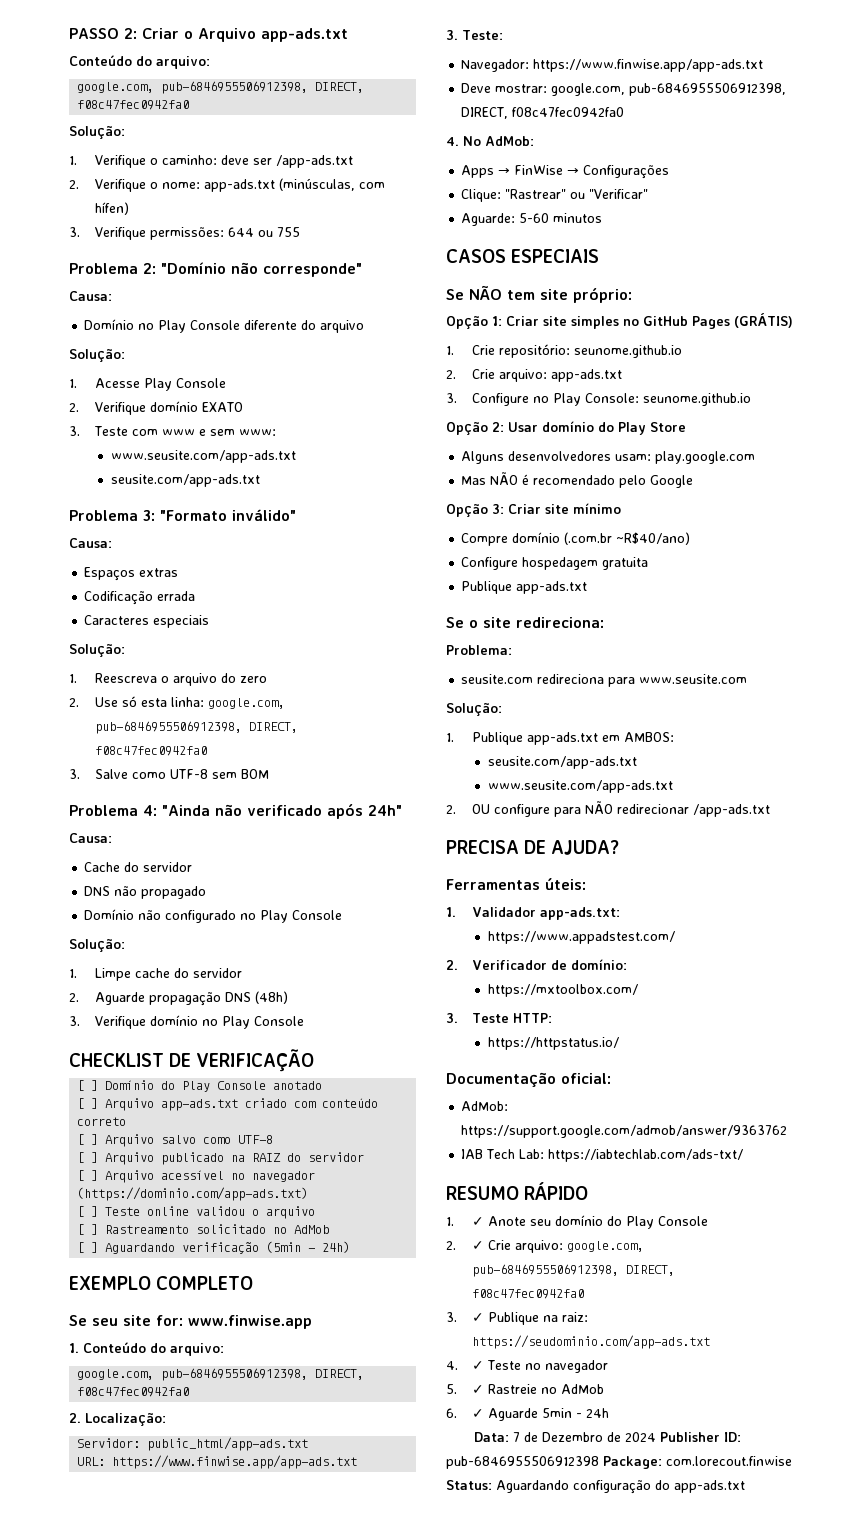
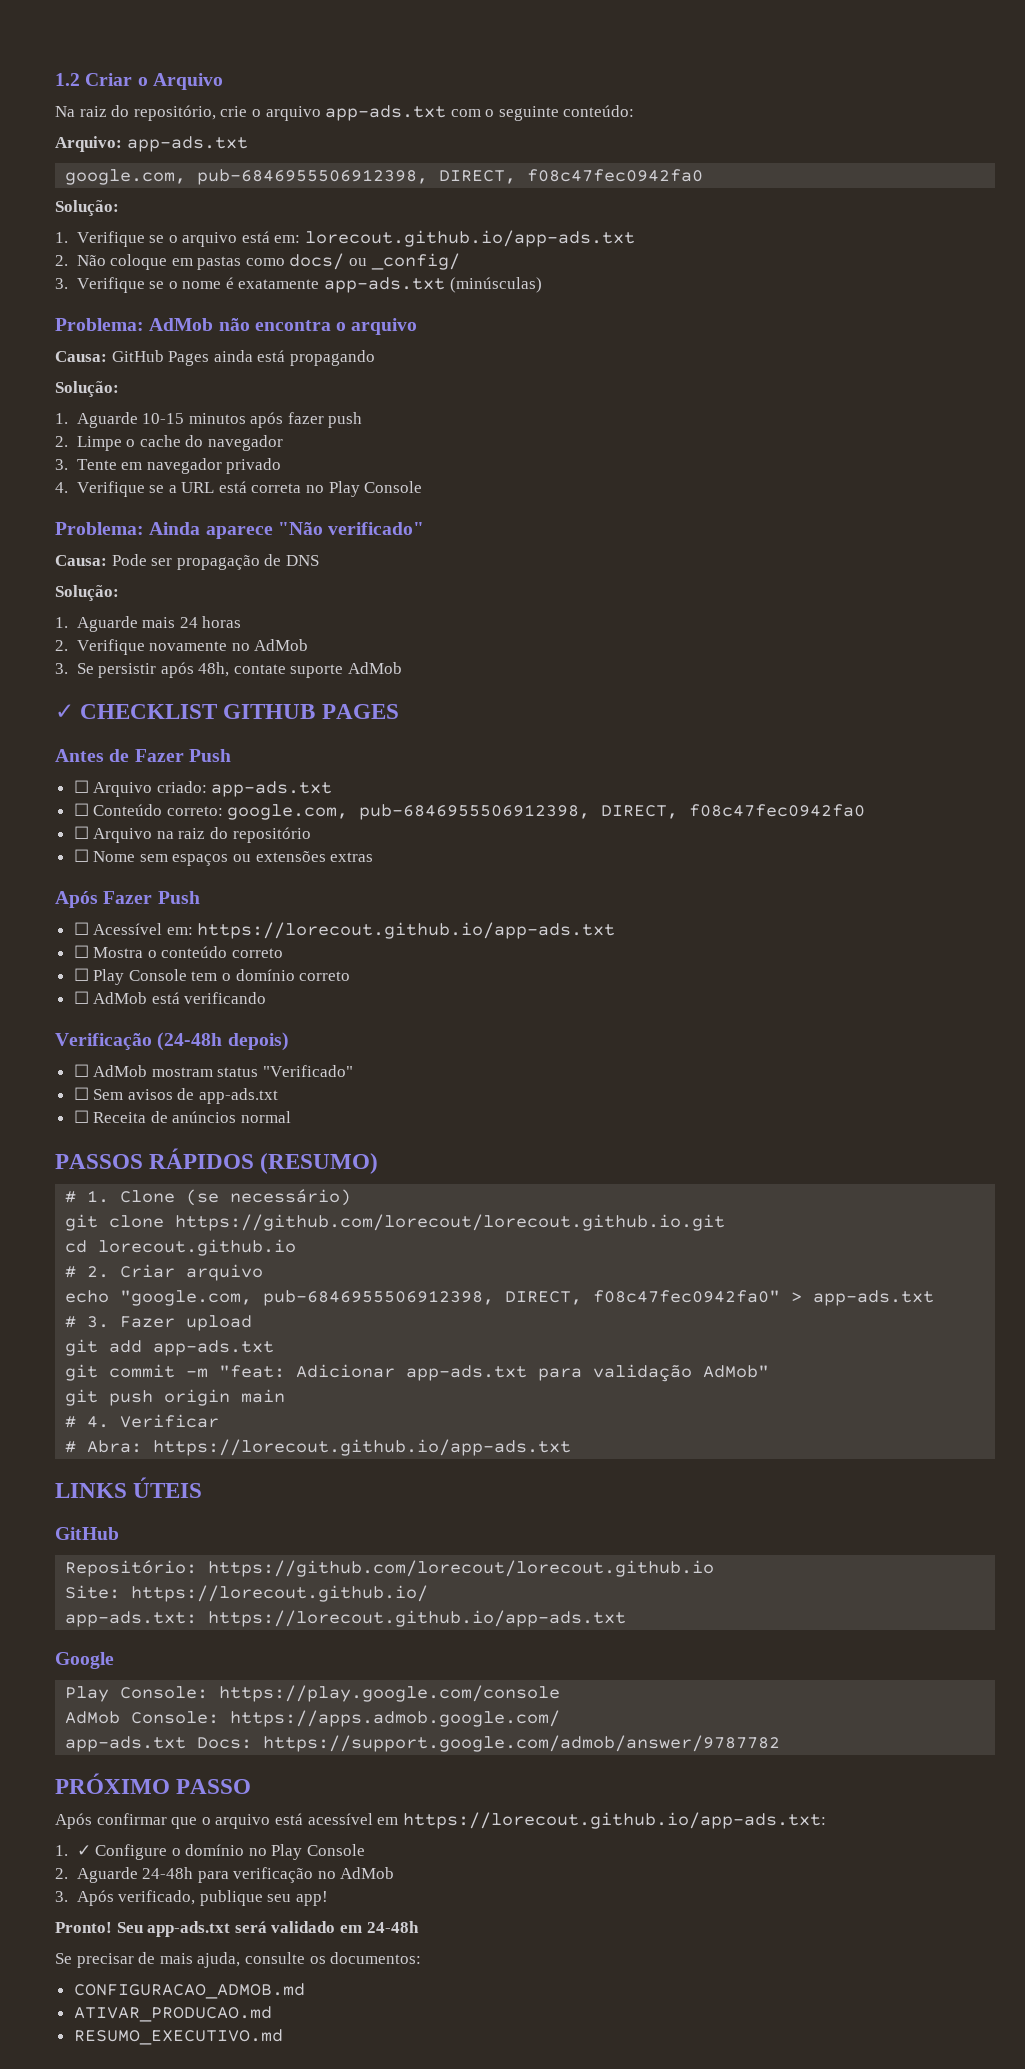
- PASSO 2: Criar o Arquivo app-ads.txt
- Conteúdo do arquivo:
+ 1.2 Criar o Arquivo
+ Na raiz do repositório, crie o arquivo app-ads.txt com o seguinte conteúdo:
+ Arquivo: app-ads.txt
- 1. Verifique o caminho: deve ser /app-ads.txt
- 2. Verifique o nome: app-ads.txt (minúsculas, com hífen)
- 3. Verifique permissões: 644 ou 755
- Problema 2: "Domínio não corresponde"
- Causa:
- Domínio no Play Console diferente do arquivo
+ 1. Verifique se o arquivo está em: lorecout.github.io/app-ads.txt
+ 2. Não coloque em pastas como docs/ ou _config/
+ 3. Verifique se o nome é exatamente app-ads.txt (minúsculas)
+ Problema: AdMob não encontra o arquivo
+ Causa: GitHub Pages ainda está propagando
  Solução:
- 1. Acesse Play Console
- 2. Verifique domínio EXATO
- 3. Teste com www e sem www:
- www.seusite.com/app-ads.txt
- seusite.com/app-ads.txt
- Problema 3: "Formato inválido"
- Causa:
- Espaços extras
- Codificação errada
- Caracteres especiais
+ 1. Aguarde 10-15 minutos após fazer push
+ 2. Limpe o cache do navegador
+ 3. Tente em navegador privado
+ 4. Verifique se a URL está correta no Play Console
+ Problema: Ainda aparece "Não verificado"
+ Causa: Pode ser propagação de DNS
  Solução:
- 1. Reescreva o arquivo do zero
- 2. Use só esta linha: google.com, pub-6846955506912398, DIRECT, f08c47fec0942fa0
- 3. Salve como UTF-8 sem BOM
- Problema 4: "Ainda não verificado após 24h"
- Causa:
- Cache do servidor
- DNS não propagado
- Domínio não configurado no Play Console
- Solução:
- 1. Limpe cache do servidor
- 2. Aguarde propagação DNS (48h)
- 3. Verifique domínio no Play Console
- CHECKLIST DE VERIFICAÇÃO
- [ ] Domínio do Play Console anotado
- [ ] Arquivo app-ads.txt criado com conteúdo correto
- [ ] Arquivo salvo como UTF-8
- [ ] Arquivo publicado na RAIZ do servidor
- [ ] Arquivo acessível no navegador (https://dominio.com/app-ads.txt)
- [ ] Teste online validou o arquivo
- [ ] Rastreamento solicitado no AdMob
- [ ] Aguardando verificação (5min - 24h)
- EXEMPLO COMPLETO
- Se seu site for: www.finwise.app
- 1. Conteúdo do arquivo:
- google.com, pub-6846955506912398, DIRECT, f08c47fec0942fa0
- 2. Localização:
- Servidor: public_html/app-ads.txt
- URL: https://www.finwise.app/app-ads.txt
- 3. Teste:
- Navegador: https://www.finwise.app/app-ads.txt
- Deve mostrar: google.com, pub-6846955506912398, DIRECT, f08c47fec0942fa0
- 4. No AdMob:
- Apps → FinWise → Configurações
- Clique: "Rastrear" ou "Verificar"
- Aguarde: 5-60 minutos
- CASOS ESPECIAIS
- Se NÃO tem site próprio:
- Opção 1: Criar site simples no GitHub Pages (GRÁTIS)
- 1. Crie repositório: seunome.github.io
- 2. Crie arquivo: app-ads.txt
- 3. Configure no Play Console: seunome.github.io
- Opção 2: Usar domínio do Play Store
- Alguns desenvolvedores usam: play.google.com
- Mas NÃO é recomendado pelo Google
- Opção 3: Criar site mínimo
- Compre domínio (.com.br ~R$40/ano)
- Configure hospedagem gratuita
- Publique app-ads.txt
- Se o site redireciona:
- Problema:
- seusite.com redireciona para www.seusite.com
- Solução:
- 1. Publique app-ads.txt em AMBOS:
- seusite.com/app-ads.txt
- www.seusite.com/app-ads.txt
- 2. OU configure para NÃO redirecionar /app-ads.txt
- PRECISA DE AJUDA?
- Ferramentas úteis:
- 1. Validador app-ads.txt:
- https://www.appadstest.com/
- 2. Verificador de domínio:
- https://mxtoolbox.com/
- 3. Teste HTTP:
- https://httpstatus.io/
- Documentação oficial:
- AdMob: https://support.google.com/admob/answer/9363762
- IAB Tech Lab: https://iabtechlab.com/ads-txt/
- RESUMO RÁPIDO
- 1. ✓ Anote seu domínio do Play Console
- 2. ✓ Crie arquivo: google.com, pub-6846955506912398, DIRECT, f08c47fec0942fa0
- 3. ✓ Publique na raiz: https://seudominio.com/app-ads.txt
- 4. ✓ Teste no navegador
- 5. ✓ Rastreie no AdMob
- 6. ✓ Aguarde 5min - 24h
- Data: 7 de Dezembro de 2024 Publisher ID: pub-6846955506912398 Package: com.lorecout.finwise Status: Aguardando configuração do app-ads.txt
+ 1. Aguarde mais 24 horas
+ 2. Verifique novamente no AdMob
+ 3. Se persistir após 48h, contate suporte AdMob
+ ✓ CHECKLIST GITHUB PAGES
+ Antes de Fazer Push
+ ☐ Arquivo criado: app-ads.txt
+ ☐ Conteúdo correto: google.com, pub-6846955506912398, DIRECT, f08c47fec0942fa0
+ ☐ Arquivo na raiz do repositório
+ ☐ Nome sem espaços ou extensões extras
+ Após Fazer Push
+ ☐ Acessível em: https://lorecout.github.io/app-ads.txt
+ ☐ Mostra o conteúdo correto
+ ☐ Play Console tem o domínio correto
+ ☐ AdMob está verificando
+ Verificação (24-48h depois)
+ ☐ AdMob mostram status "Verificado"
+ ☐ Sem avisos de app-ads.txt
+ ☐ Receita de anúncios normal
+ PASSOS RÁPIDOS (RESUMO)
+ # 1. Clone (se necessário)
+ git clone https://github.com/lorecout/lorecout.github.io.git
+ cd lorecout.github.io
+ # 2. Criar arquivo
+ echo "google.com, pub-6846955506912398, DIRECT, f08c47fec0942fa0" > app-ads.txt
+ # 3. Fazer upload
+ git add app-ads.txt
+ git commit -m "feat: Adicionar app-ads.txt para validação AdMob"
+ git push origin main
+ # 4. Verificar
+ # Abra: https://lorecout.github.io/app-ads.txt
+ LINKS ÚTEIS
+ GitHub
+ Repositório: https://github.com/lorecout/lorecout.github.io
+ Site: https://lorecout.github.io/
+ app-ads.txt: https://lorecout.github.io/app-ads.txt
+ Google
+ Play Console: https://play.google.com/console
+ AdMob Console: https://apps.admob.google.com/
+ app-ads.txt Docs: https://support.google.com/admob/answer/9787782
+ PRÓXIMO PASSO
+ Após confirmar que o arquivo está acessível em https://lorecout.github.io/app-ads.txt:
+ 1. ✓ Configure o domínio no Play Console
+ 2. Aguarde 24-48h para verificação no AdMob
+ 3. Após verificado, publique seu app!
+ Pronto! Seu app-ads.txt será validado em 24-48h
+ Se precisar de mais ajuda, consulte os documentos:
+ CONFIGURACAO_ADMOB.md
+ ATIVAR_PRODUCAO.md
+ RESUMO_EXECUTIVO.md

